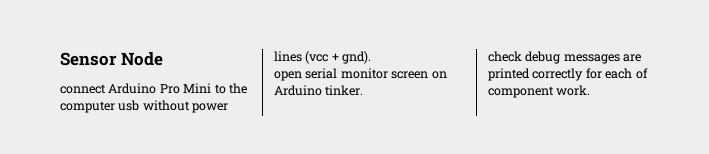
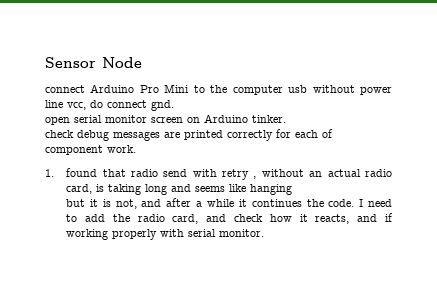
- connect Arduino Pro Mini to the computer usb without power lines (vcc + gnd).
+ connect Arduino Pro Mini to the computer usb without power line vcc, do connect gnd.
+ 1. found that radio send with retry , without an actual radio card, is taking long and seems like hanging
+ but it is not, and after a while it continues the code. I need to add the radio card, and check how it reacts, and if working properly with serial monitor.

